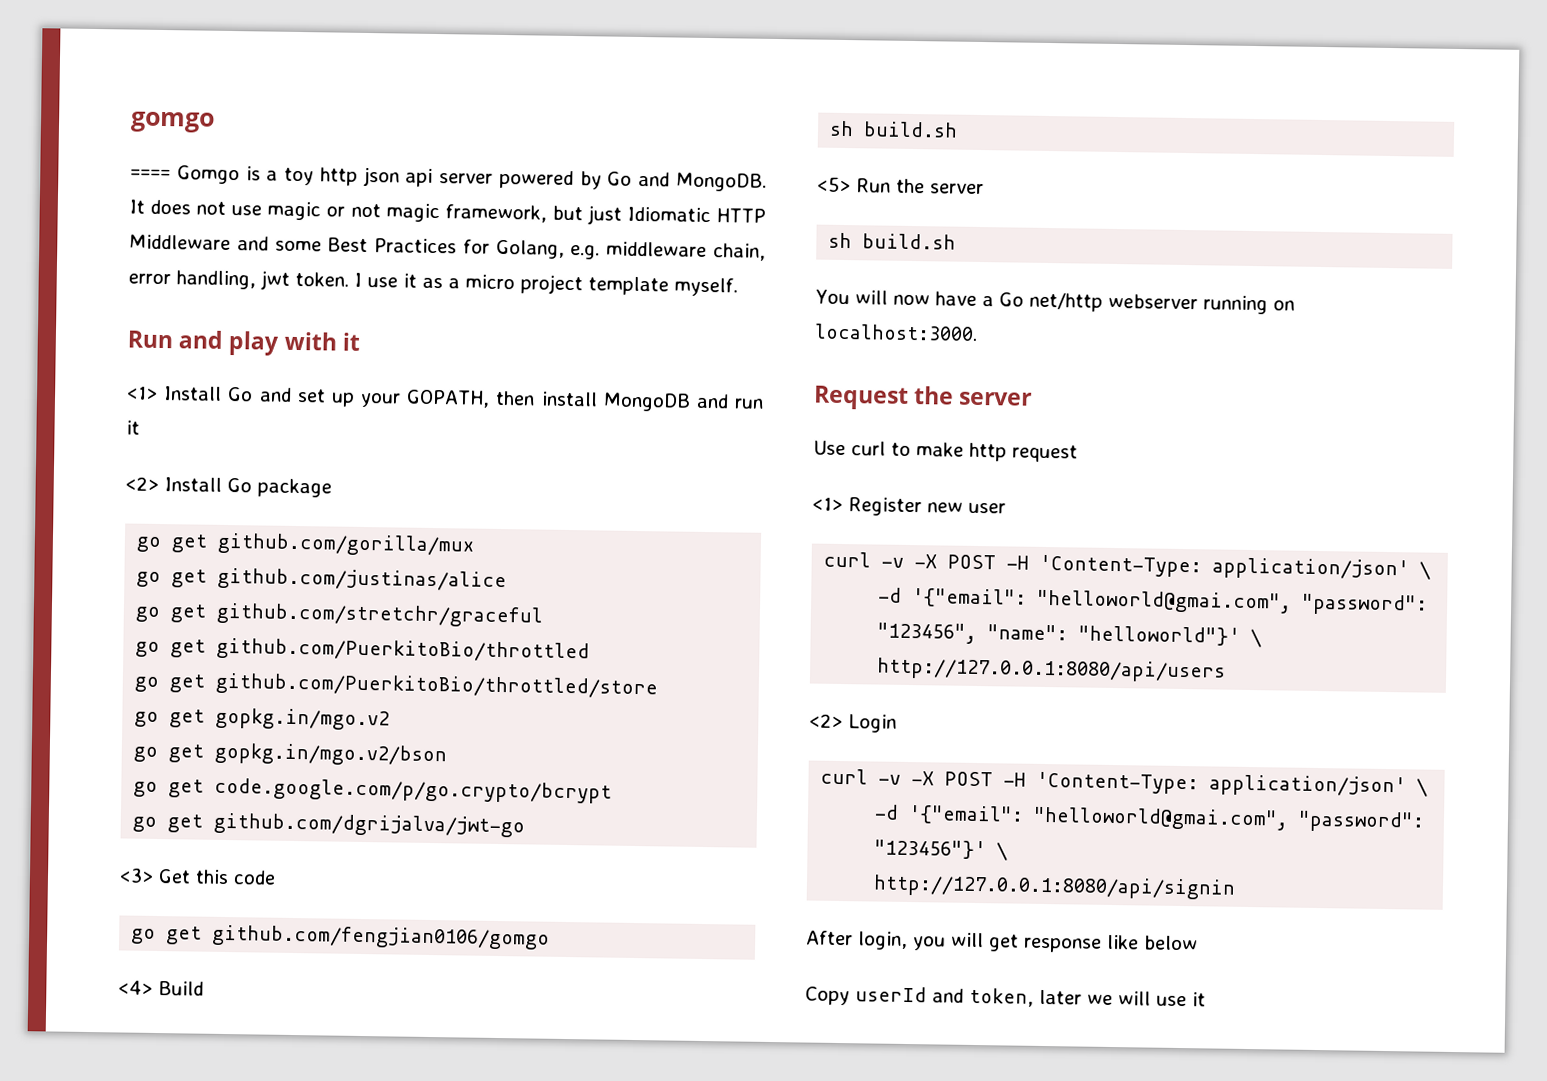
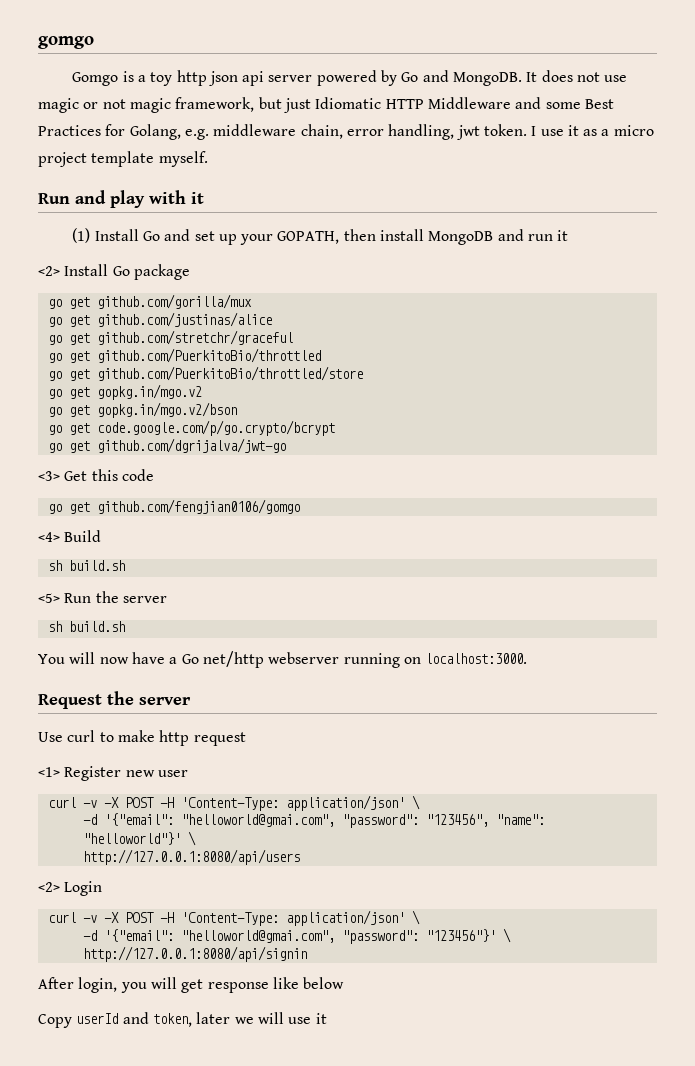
- ==== Gomgo is a toy http json api server powered by Go and MongoDB.
+ Gomgo is a toy http json api server powered by Go and MongoDB.
- <1> Install Go and set up your GOPATH, then install MongoDB and run it
+ (1) Install Go and set up your GOPATH, then install MongoDB and run it

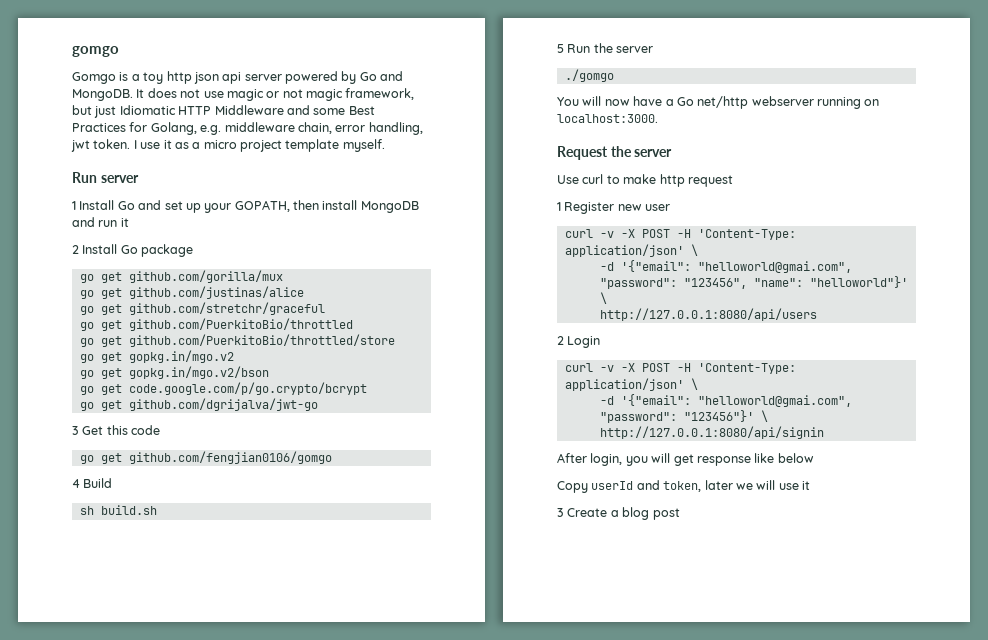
- Run and play with it
- (1) Install Go and set up your GOPATH, then install MongoDB and run it
+ Run server
+ 1 Install Go and set up your GOPATH, then install MongoDB and run it
- <2> Install Go package
+ 2 Install Go package
- <3> Get this code
+ 3 Get this code
- <4> Build
+ 4 Build
- <5> Run the server
- sh build.sh
+ 5 Run the server
+ ./gomgo
- <1> Register new user
+ 1 Register new user
- <2> Login
+ 2 Login
+ 3 Create a blog post

